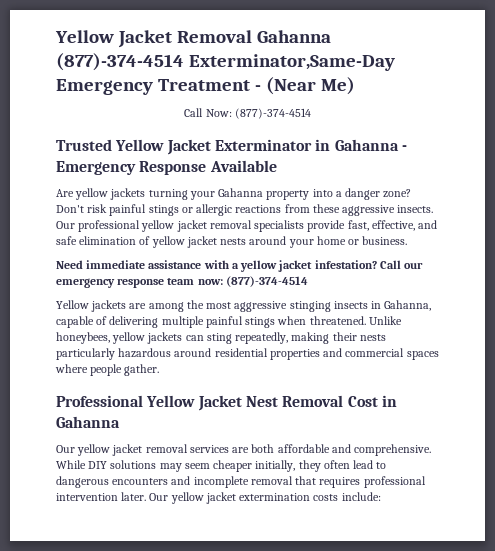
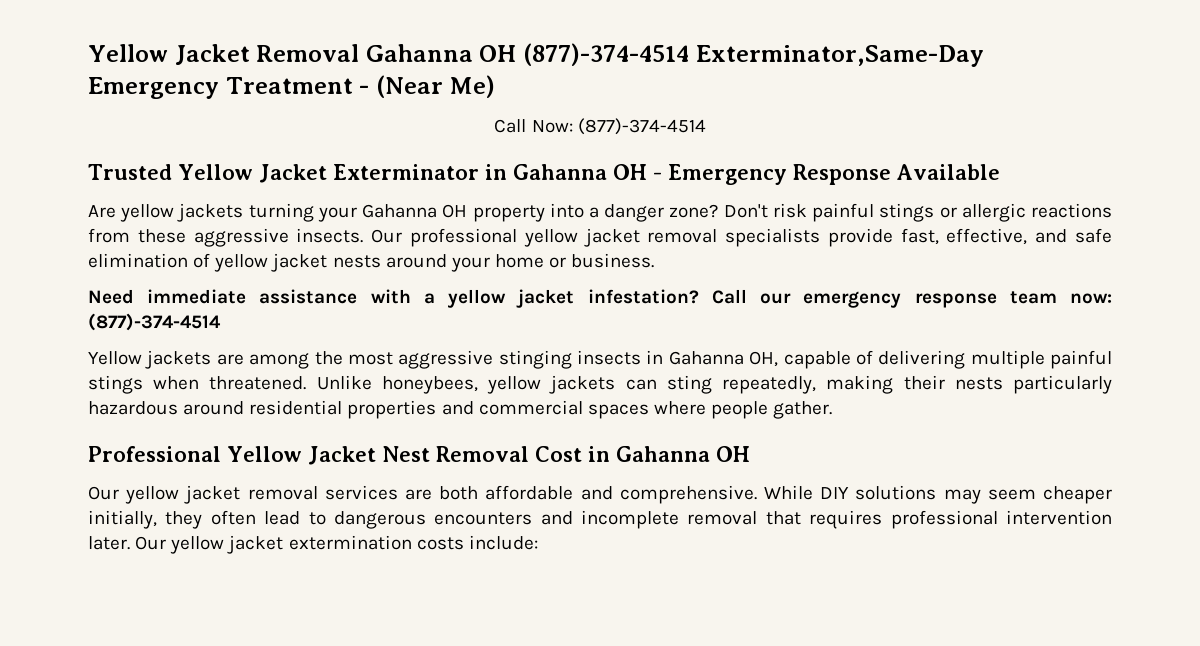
- Yellow Jacket Removal Gahanna (877)-374-4514 Exterminator,Same-Day Emergency Treatment - (Near Me)
+ Yellow Jacket Removal Gahanna OH (877)-374-4514 Exterminator,Same-Day Emergency Treatment - (Near Me)
- Trusted Yellow Jacket Exterminator in Gahanna - Emergency Response Available
+ Trusted Yellow Jacket Exterminator in Gahanna OH - Emergency Response Available
- Are yellow jackets turning your Gahanna property into a danger zone?
+ Are yellow jackets turning your Gahanna OH property into a danger zone?
- Yellow jackets are among the most aggressive stinging insects in Gahanna, capable of delivering multiple painful stings when threatened.
+ Yellow jackets are among the most aggressive stinging insects in Gahanna OH, capable of delivering multiple painful stings when threatened.
- Professional Yellow Jacket Nest Removal Cost in Gahanna
+ Professional Yellow Jacket Nest Removal Cost in Gahanna OH

